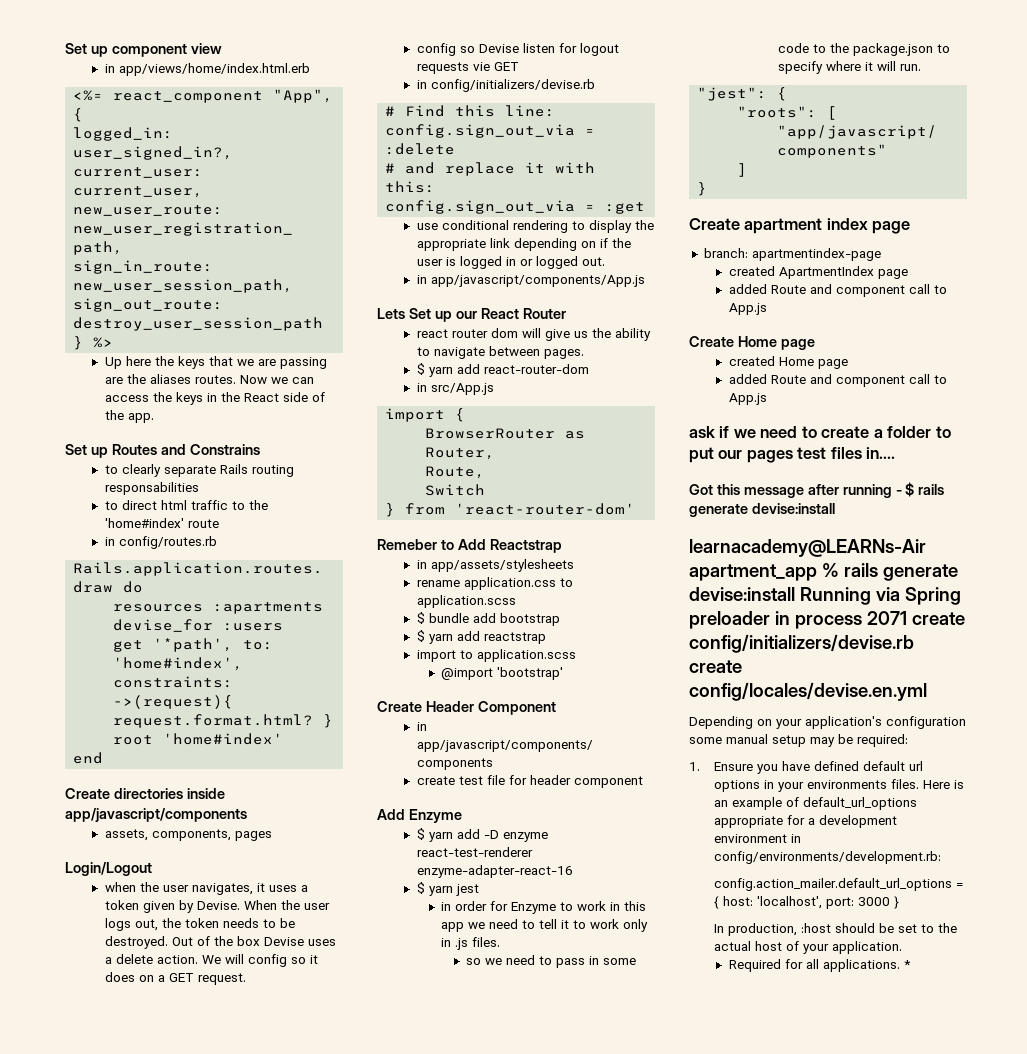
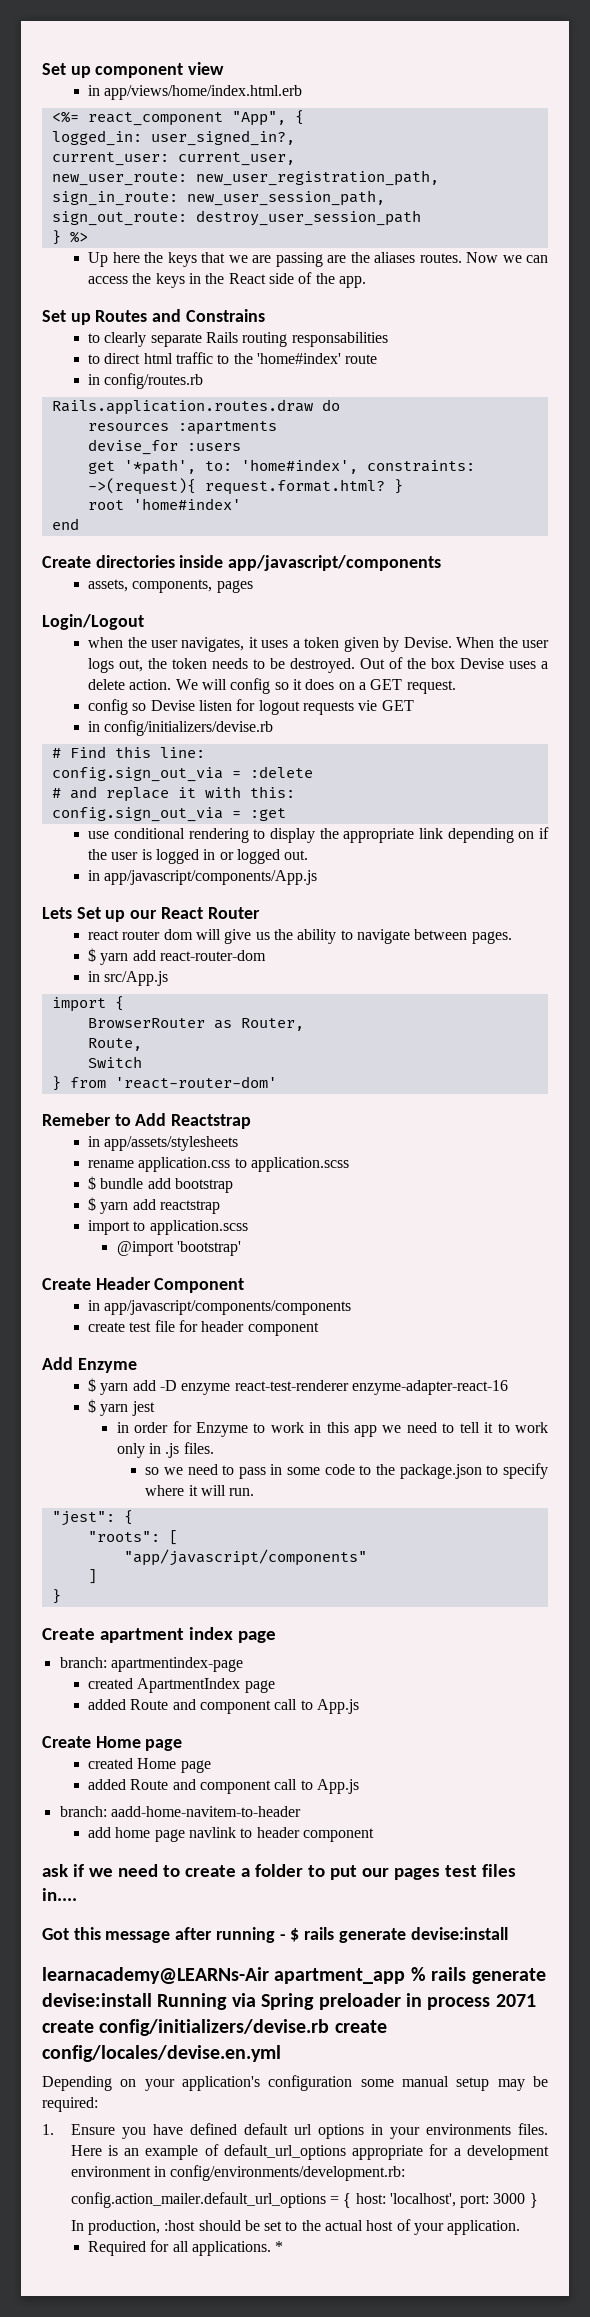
+ branch: aadd-home-navitem-to-header
+ add home page navlink to header component

